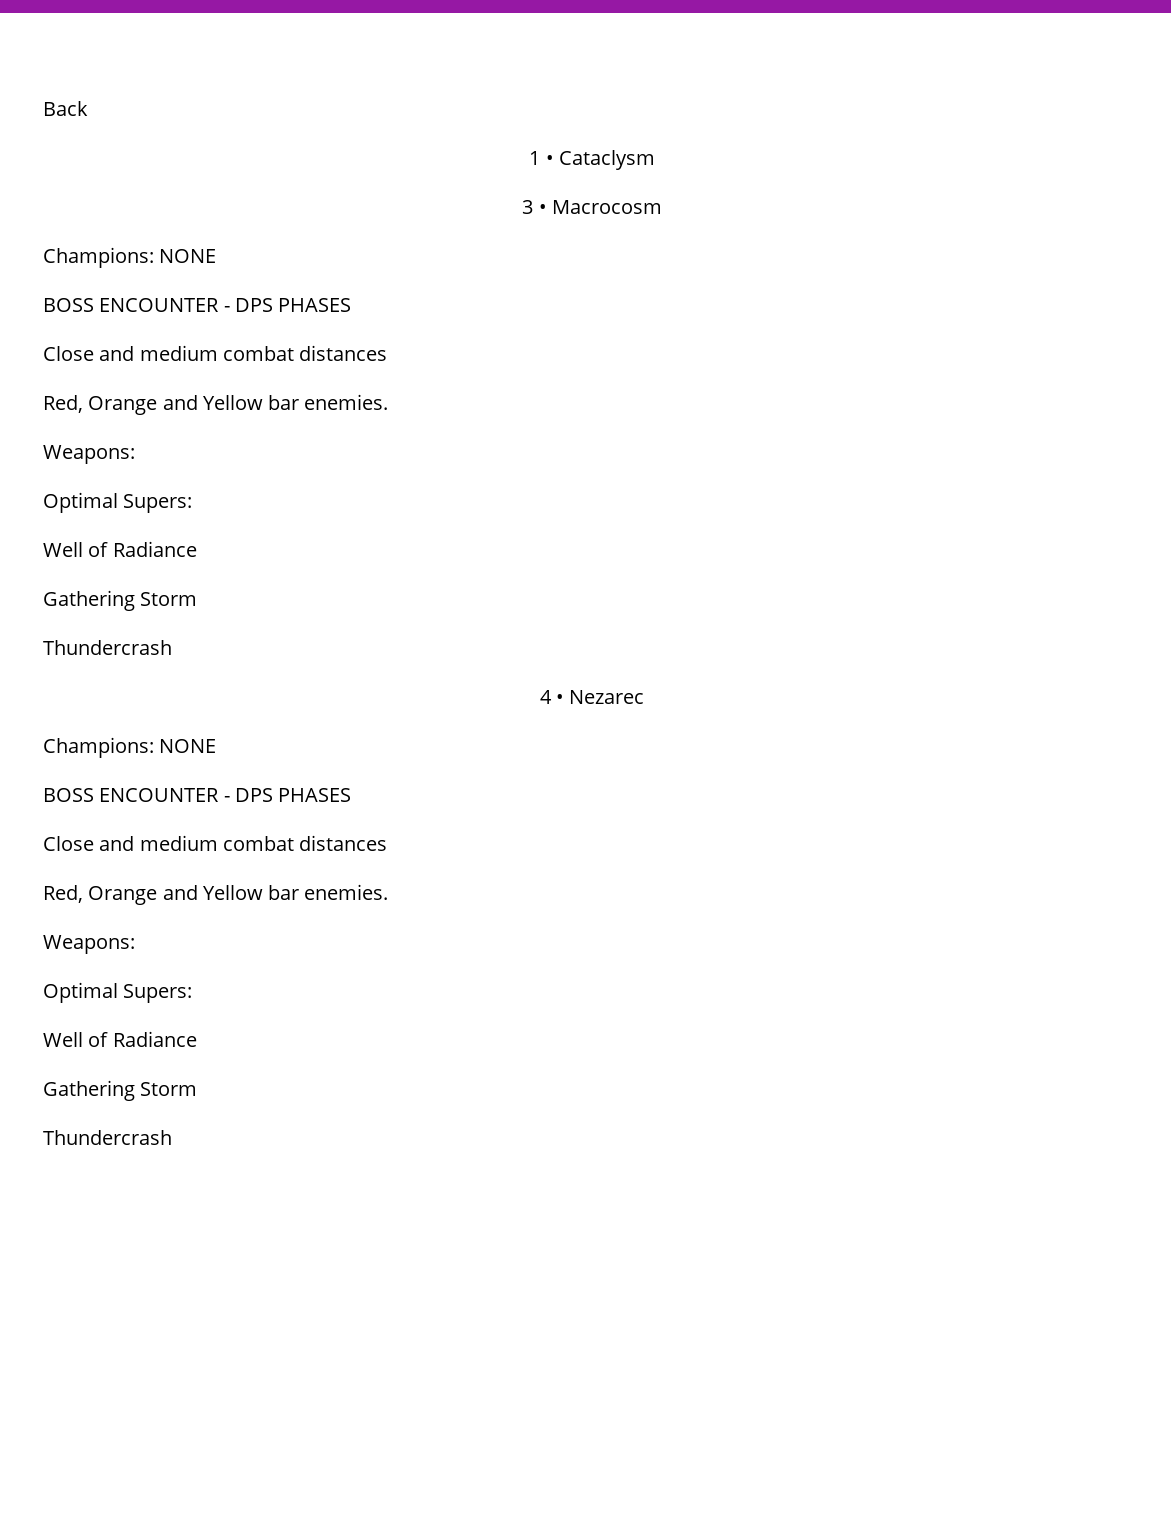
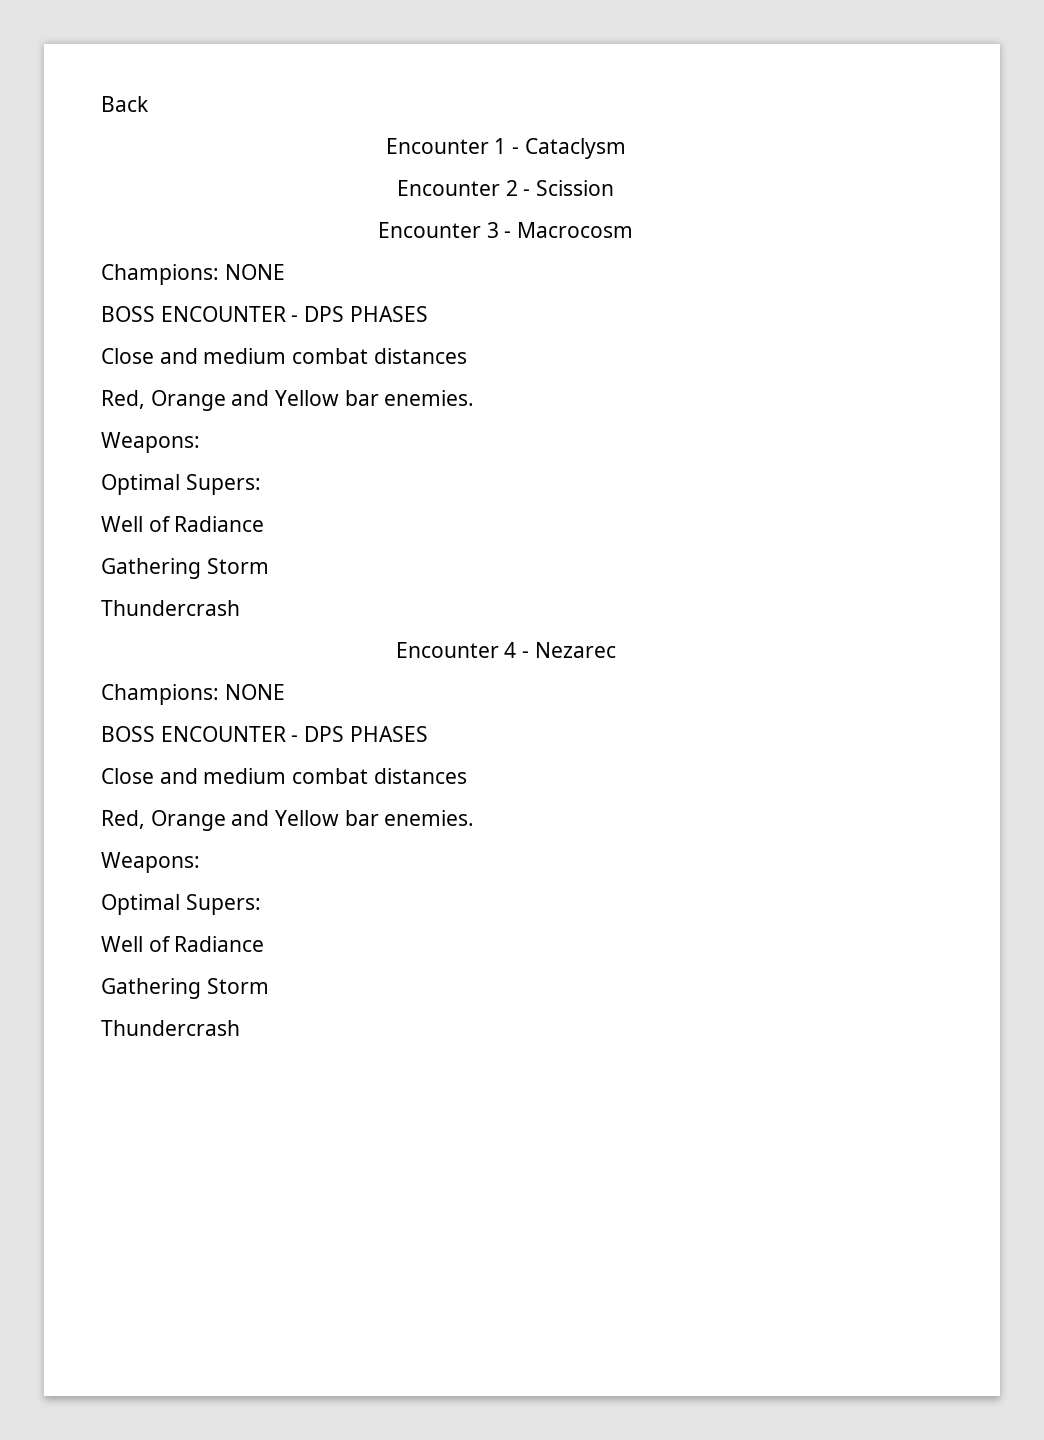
- 1 • Cataclysm
- 3 • Macrocosm
+ Encounter 1 - Cataclysm
+ Encounter 2 - Scission
+ Encounter 3 - Macrocosm
- 4 • Nezarec
+ Encounter 4 - Nezarec

